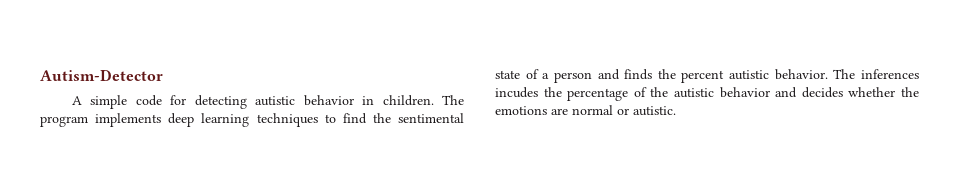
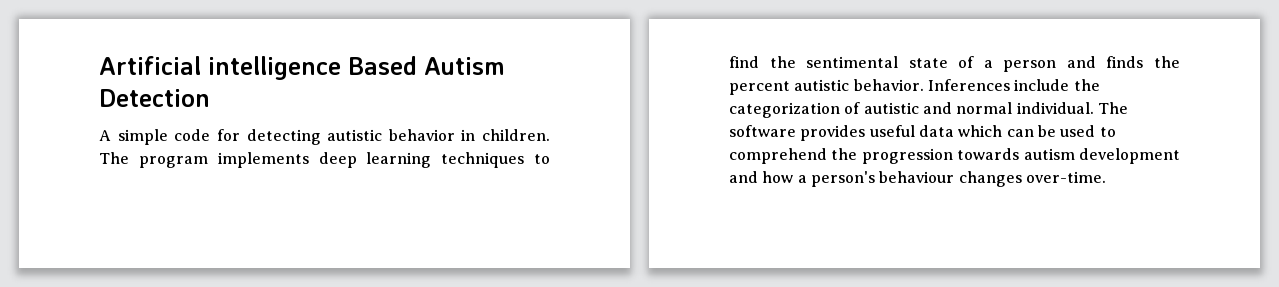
- Autism-Detector
+ Artificial intelligence Based Autism Detection
- The inferences incudes the percentage of the autistic behavior and decides whether the emotions are normal or autistic.
+ Inferences include the categorization of autistic and normal individual. The software provides useful data which can be used to comprehend the progression towards autism development and how a person's behaviour changes over-time.

